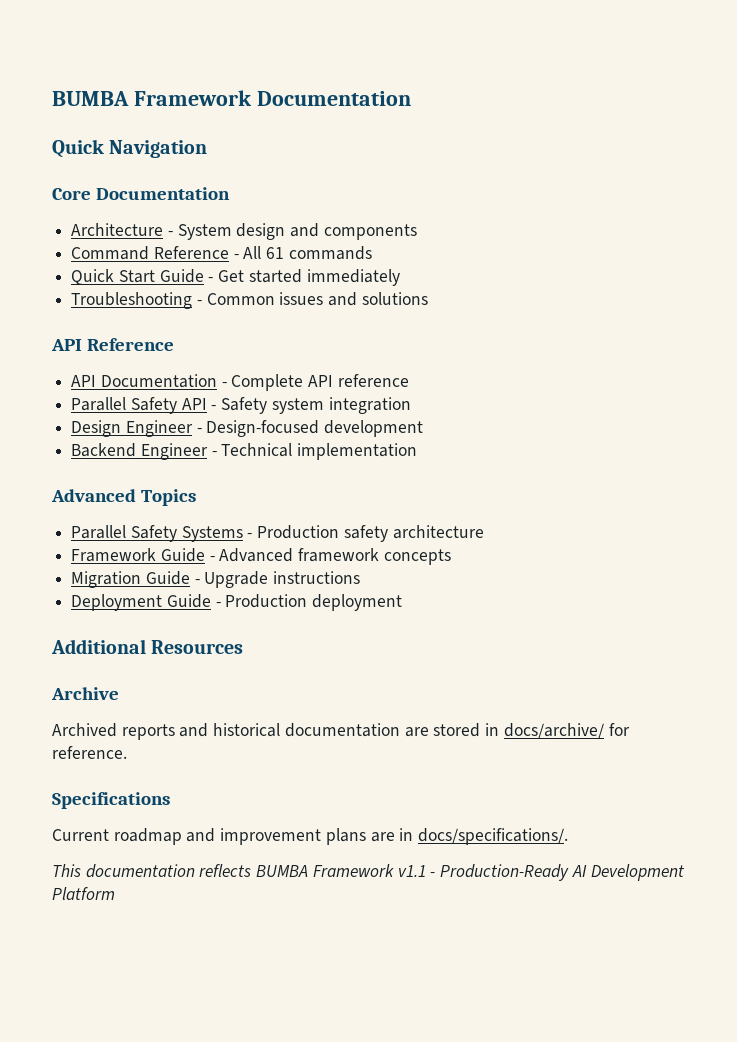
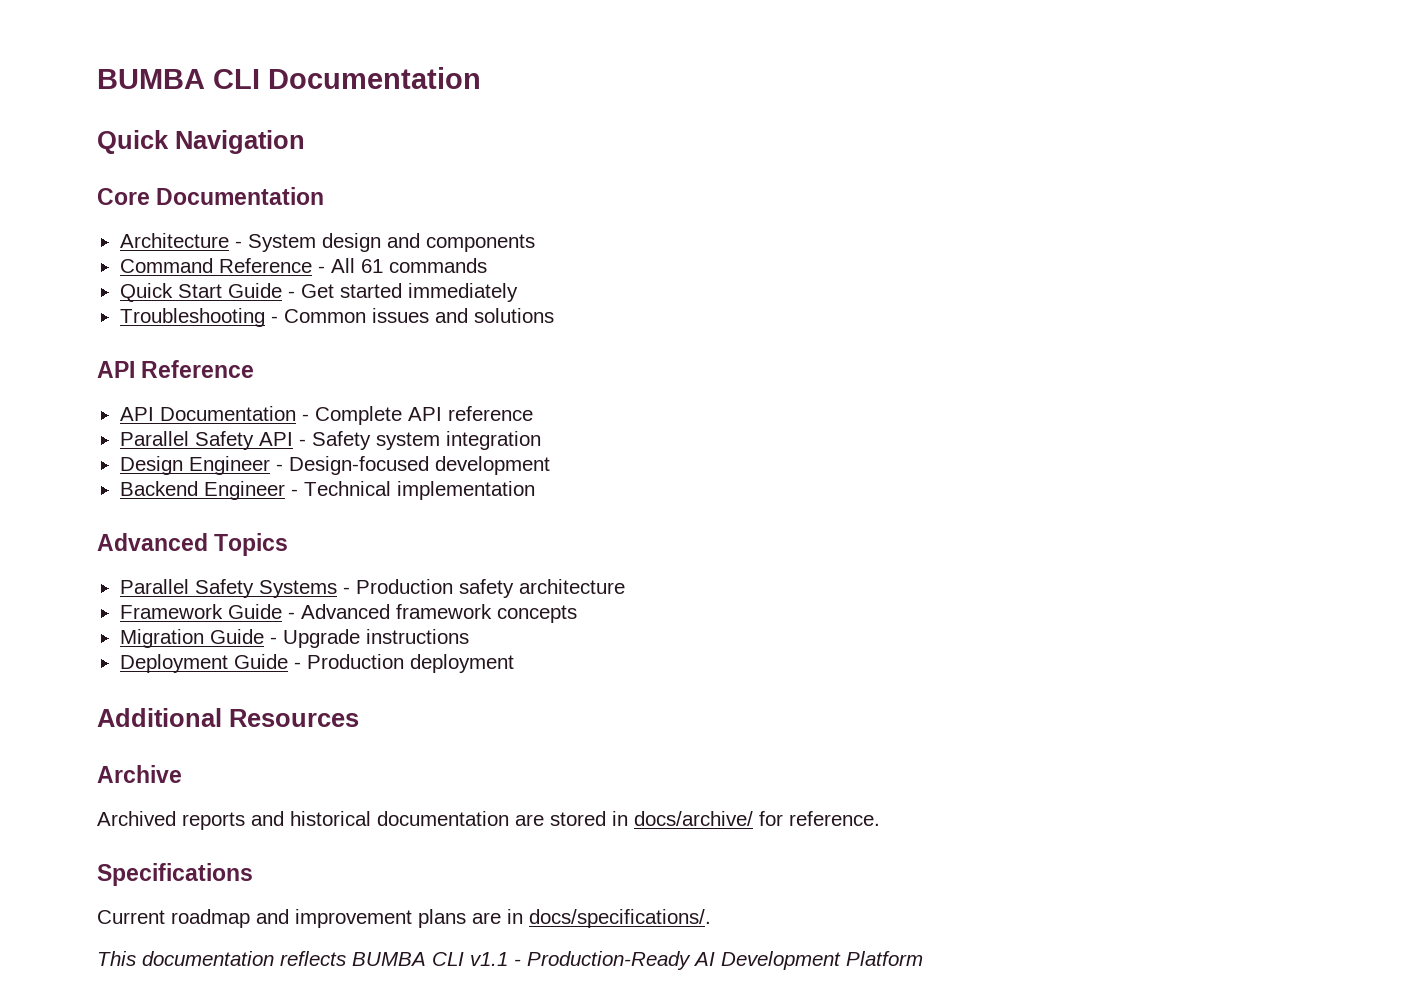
- BUMBA Framework Documentation
+ BUMBA CLI Documentation
- This documentation reflects BUMBA Framework v1.1 - Production-Ready AI Development Platform
+ This documentation reflects BUMBA CLI v1.1 - Production-Ready AI Development Platform

